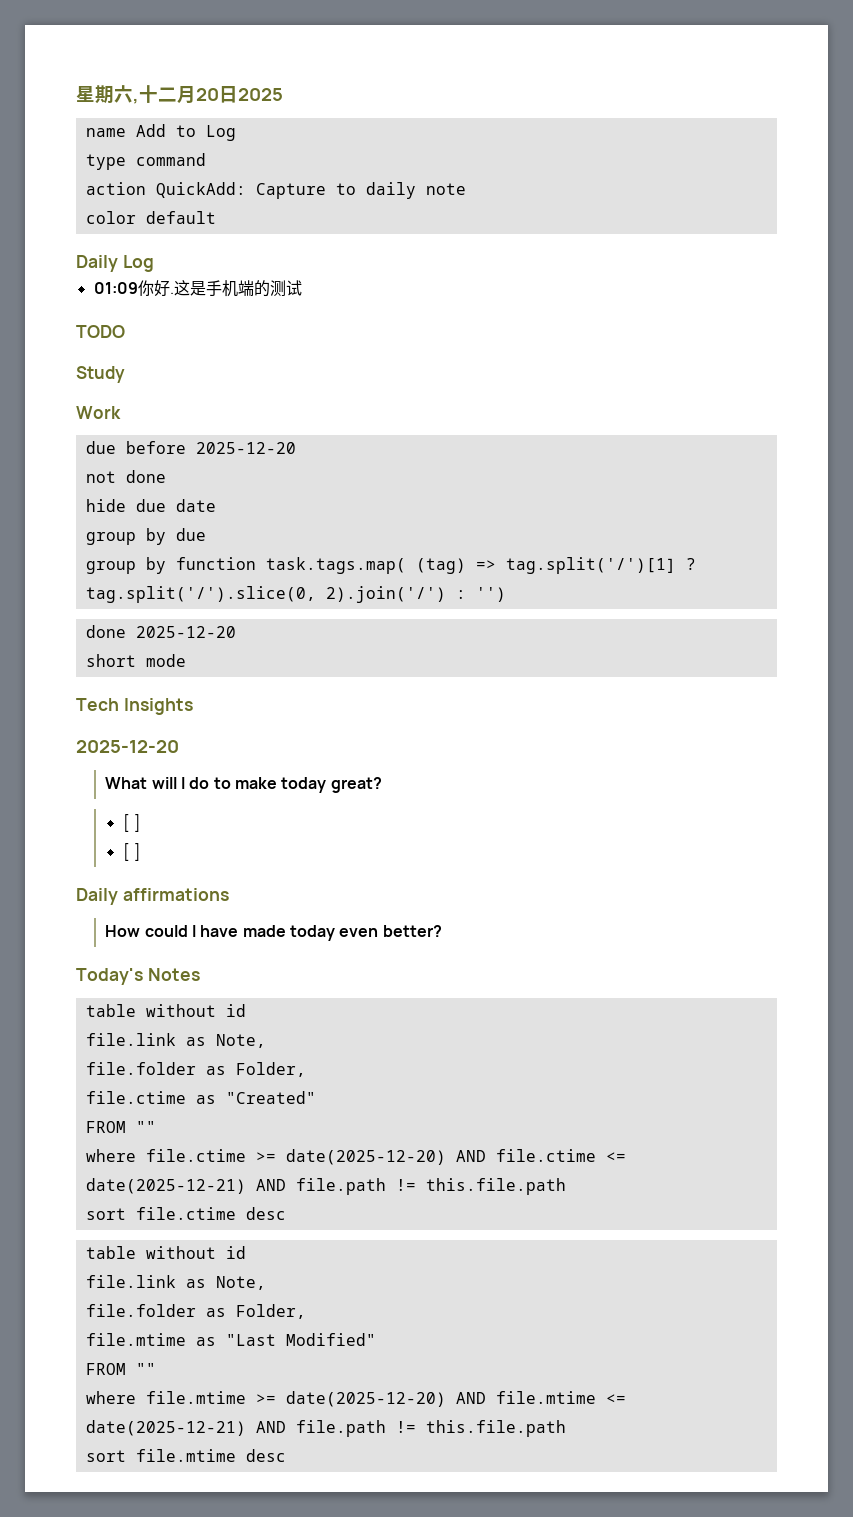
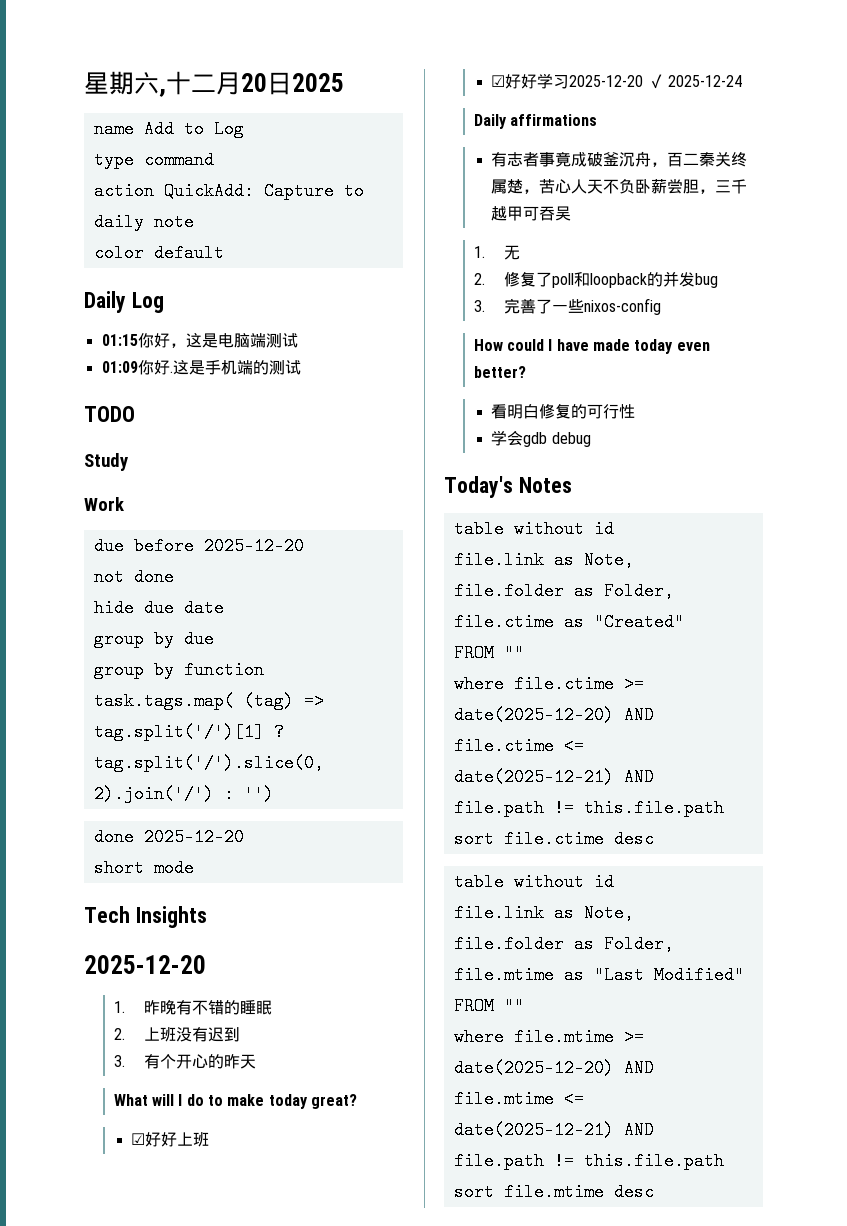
+ 01:15你好，这是电脑端测试
+ 1.昨晚有不错的睡眠
+ 2.上班没有迟到
+ 3.有个开心的昨天
  What will I do to make today great?
- [ ]
- [ ]
+ ☑好好上班
+ ☑好好学习2025-12-20 ✓ 2025-12-24
  Daily affirmations
+ 有志者事竟成破釜沉舟，百二秦关终属楚，苦心人天不负卧薪尝胆，三千越甲可吞吴
+ 1.无
+ 2.修复了poll和loopback的并发bug
+ 3.完善了一些nixos-config
+ 看明白修复的可行性
+ 学会gdb debug

